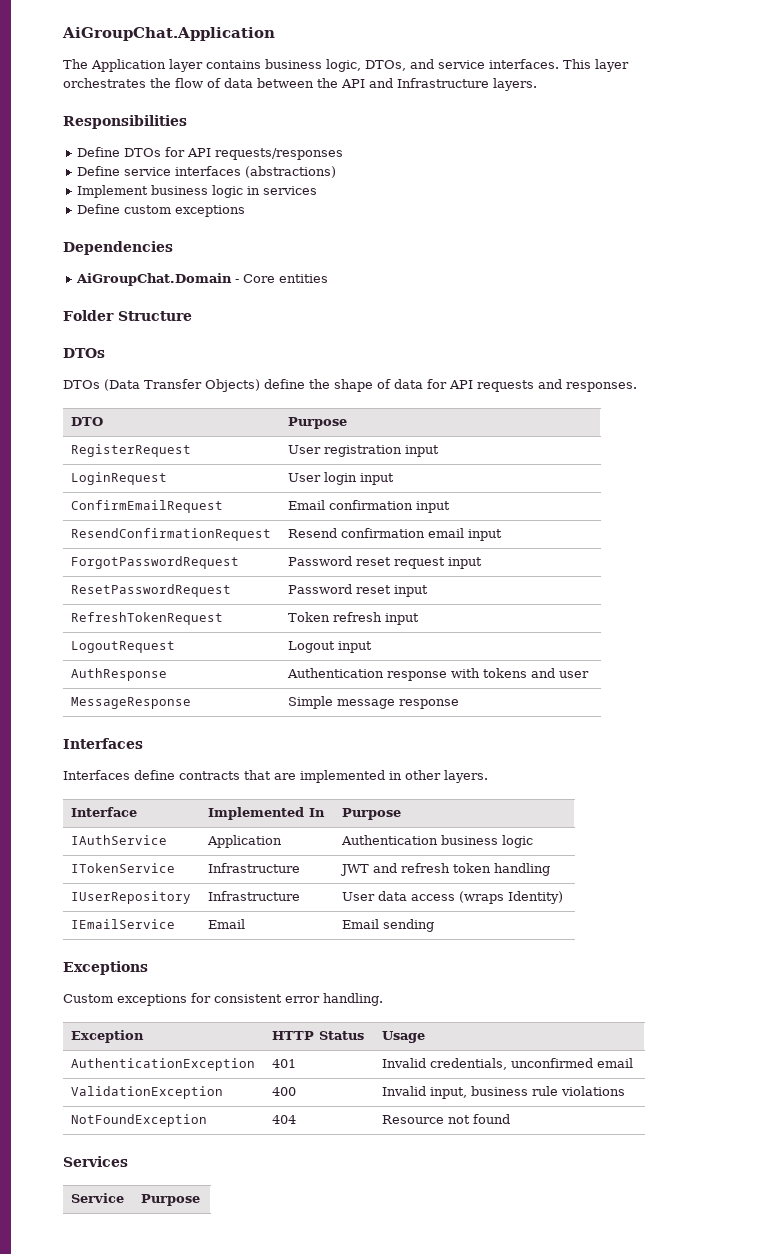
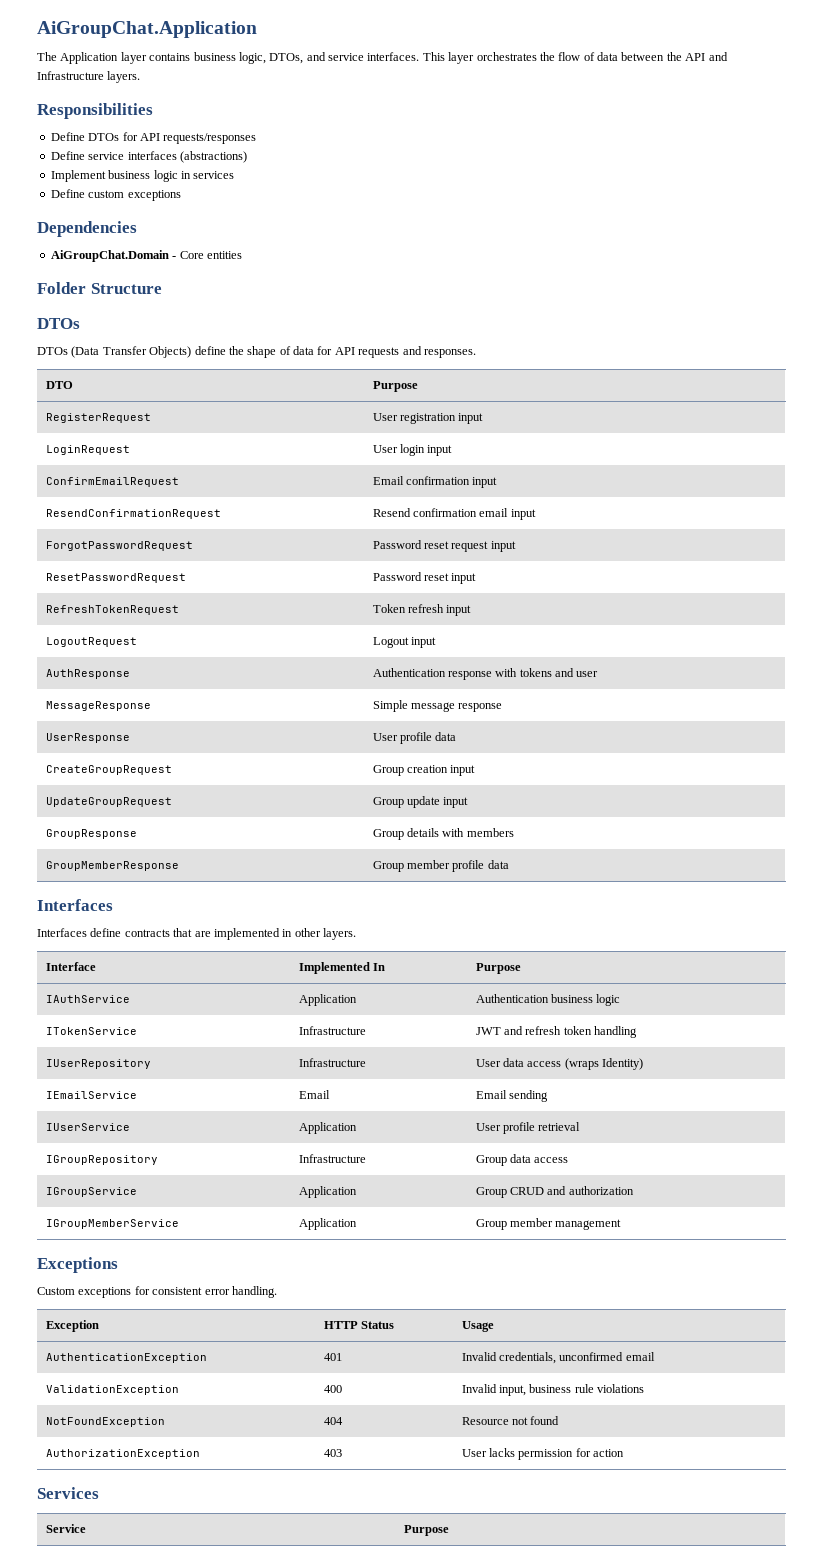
+ UserResponse | User profile data
+ CreateGroupRequest | Group creation input
+ UpdateGroupRequest | Group update input
+ GroupResponse | Group details with members
+ GroupMemberResponse | Group member profile data
+ IUserService | Application | User profile retrieval
+ IGroupRepository | Infrastructure | Group data access
+ IGroupService | Application | Group CRUD and authorization
+ IGroupMemberService | Application | Group member management
+ AuthorizationException | 403 | User lacks permission for action

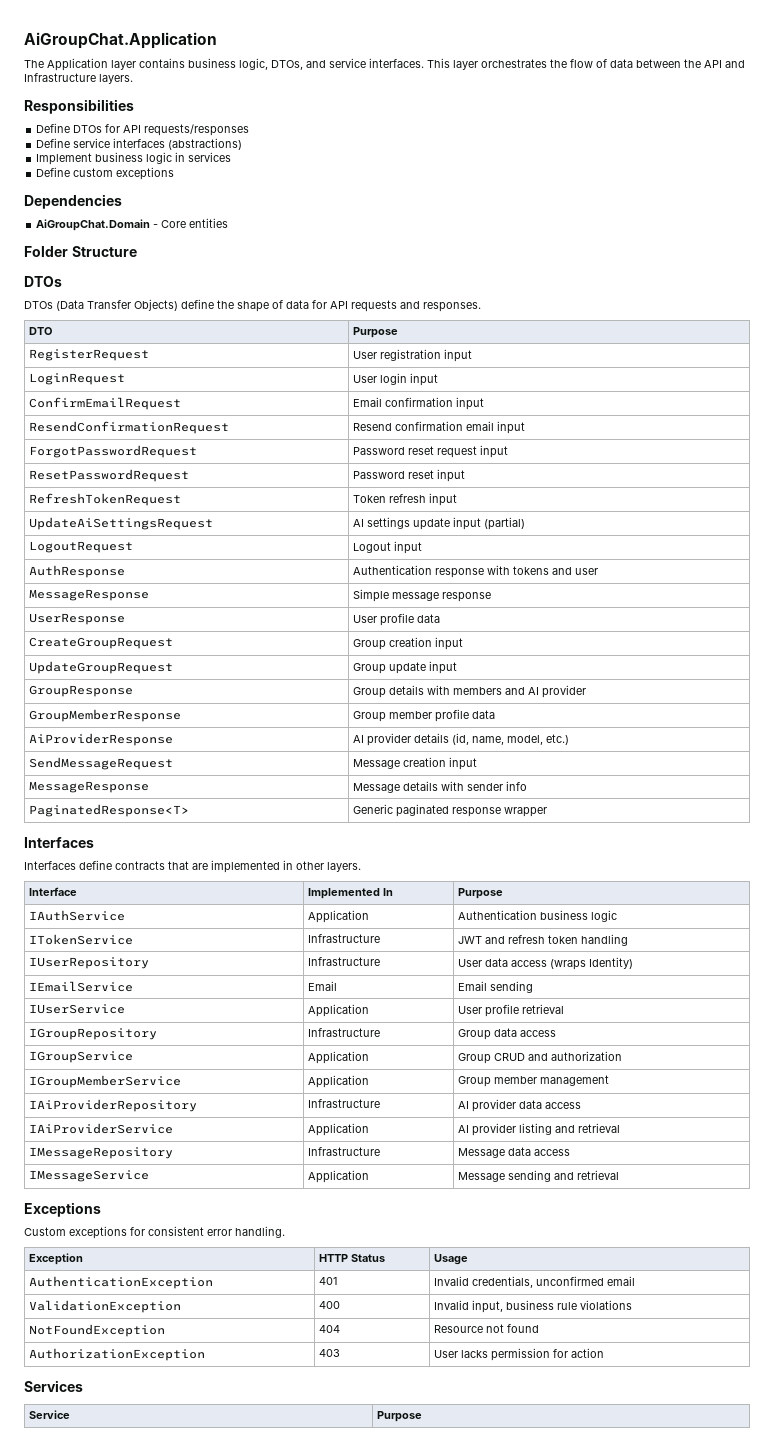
+ UpdateAiSettingsRequest | AI settings update input (partial)
- GroupResponse | Group details with members
+ GroupResponse | Group details with members and AI provider
+ AiProviderResponse | AI provider details (id, name, model, etc.)
+ SendMessageRequest | Message creation input
+ MessageResponse | Message details with sender info
+ PaginatedResponse<T> | Generic paginated response wrapper
+ IAiProviderRepository | Infrastructure | AI provider data access
+ IAiProviderService | Application | AI provider listing and retrieval
+ IMessageRepository | Infrastructure | Message data access
+ IMessageService | Application | Message sending and retrieval

